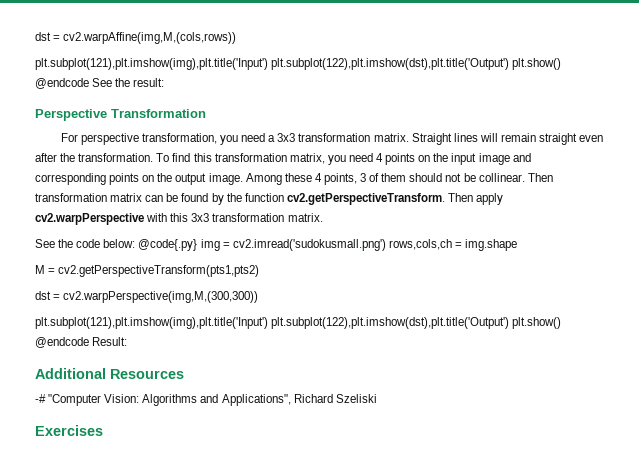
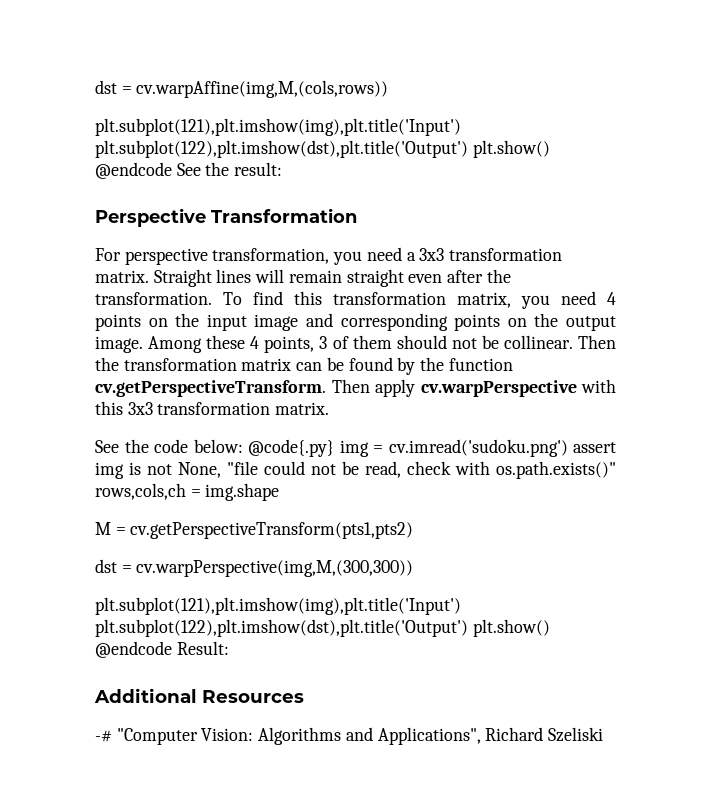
- dst = cv2.warpAffine(img,M,(cols,rows))
+ dst = cv.warpAffine(img,M,(cols,rows))
- Then transformation matrix can be found by the function cv2.getPerspectiveTransform. Then apply cv2.warpPerspective with this 3x3 transformation matrix.
+ Then the transformation matrix can be found by the function cv.getPerspectiveTransform. Then apply cv.warpPerspective with this 3x3 transformation matrix.
- See the code below: @code{.py} img = cv2.imread('sudokusmall.png') rows,cols,ch = img.shape
+ See the code below: @code{.py} img = cv.imread('sudoku.png') assert img is not None, "file could not be read, check with os.path.exists()" rows,cols,ch = img.shape
- M = cv2.getPerspectiveTransform(pts1,pts2)
- dst = cv2.warpPerspective(img,M,(300,300))
+ M = cv.getPerspectiveTransform(pts1,pts2)
+ dst = cv.warpPerspective(img,M,(300,300))
- Exercises

